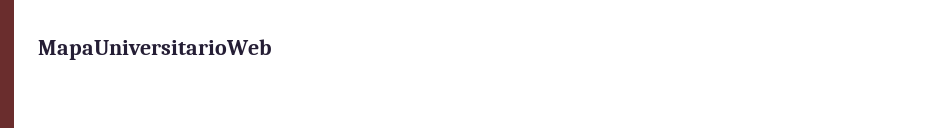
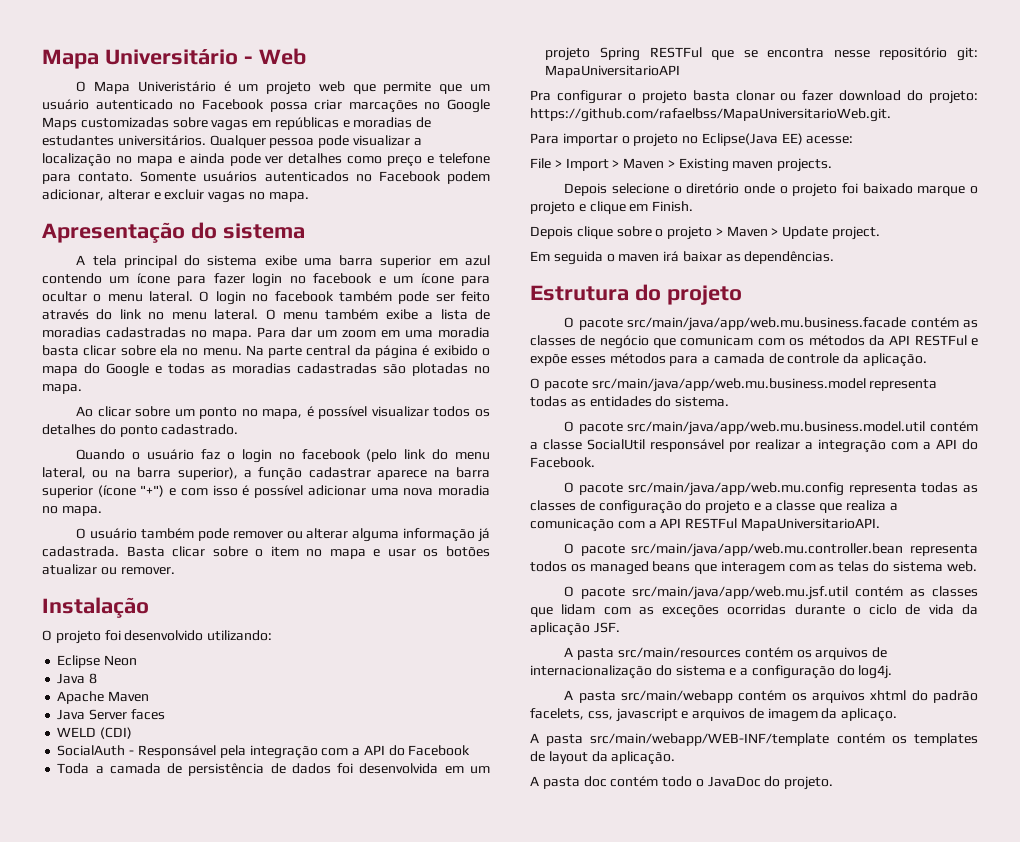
- MapaUniversitarioWeb
+ Mapa Universitário - Web
+ O Mapa Univeristário é um projeto web que permite que um usuário autenticado no Facebook possa criar marcações no Google Maps customizadas sobre vagas em repúblicas e moradias de estudantes universitários. Qualquer pessoa pode visualizar a localização no mapa e ainda pode ver detalhes como preço e telefone para contato. Somente usuários autenticados no Facebook podem adicionar, alterar e excluir vagas no mapa.
+ Apresentação do sistema
+ A tela principal do sistema exibe uma barra superior em azul contendo um ícone para fazer login no facebook e um ícone para ocultar o menu lateral. O login no facebook também pode ser feito através do link no menu lateral. O menu também exibe a lista de moradias cadastradas no mapa. Para dar um zoom em uma moradia basta clicar sobre ela no menu. Na parte central da página é exibido o mapa do Google e todas as moradias cadastradas são plotadas no mapa.
+ Ao clicar sobre um ponto no mapa, é possível visualizar todos os detalhes do ponto cadastrado.
+ Quando o usuário faz o login no facebook (pelo link do menu lateral, ou na barra superior), a função cadastrar aparece na barra superior (ícone "+") e com isso é possível adicionar uma nova moradia no mapa.
+ O usuário também pode remover ou alterar alguma informação já cadastrada. Basta clicar sobre o item no mapa e usar os botões atualizar ou remover.
+ Instalação
+ O projeto foi desenvolvido utilizando:
+ Eclipse Neon
+ Java 8
+ Apache Maven
+ Java Server faces
+ WELD (CDI)
+ SocialAuth - Responsável pela integração com a API do Facebook
+ Toda a camada de persistência de dados foi desenvolvida em um projeto Spring RESTFul que se encontra nesse repositório git: MapaUniversitarioAPI
+ Pra configurar o projeto basta clonar ou fazer download do projeto: https://github.com/rafaelbss/MapaUniversitarioWeb.git.
+ Para importar o projeto no Eclipse(Java EE) acesse:
+ File > Import > Maven > Existing maven projects.
+ Depois selecione o diretório onde o projeto foi baixado marque o projeto e clique em Finish.
+ Depois clique sobre o projeto > Maven > Update project.
+ Em seguida o maven irá baixar as dependências.
+ Estrutura do projeto
+ O pacote src/main/java/app/web.mu.business.facade contém as classes de negócio que comunicam com os métodos da API RESTFul e expõe esses métodos para a camada de controle da aplicação.
+ O pacote src/main/java/app/web.mu.business.model representa todas as entidades do sistema.
+ O pacote src/main/java/app/web.mu.business.model.util contém a classe SocialUtil responsável por realizar a integração com a API do Facebook.
+ O pacote src/main/java/app/web.mu.config representa todas as classes de configuração do projeto e a classe que realiza a comunicação com a API RESTFul MapaUniversitarioAPI.
+ O pacote src/main/java/app/web.mu.controller.bean representa todos os managed beans que interagem com as telas do sistema web.
+ O pacote src/main/java/app/web.mu.jsf.util contém as classes que lidam com as exceções ocorridas durante o ciclo de vida da aplicação JSF.
+ A pasta src/main/resources contém os arquivos de internacionalização do sistema e a configuração do log4j.
+ A pasta src/main/webapp contém os arquivos xhtml do padrão facelets, css, javascript e arquivos de imagem da aplicaço.
+ A pasta src/main/webapp/WEB-INF/template contém os templates de layout da aplicação.
+ A pasta doc contém todo o JavaDoc do projeto.

